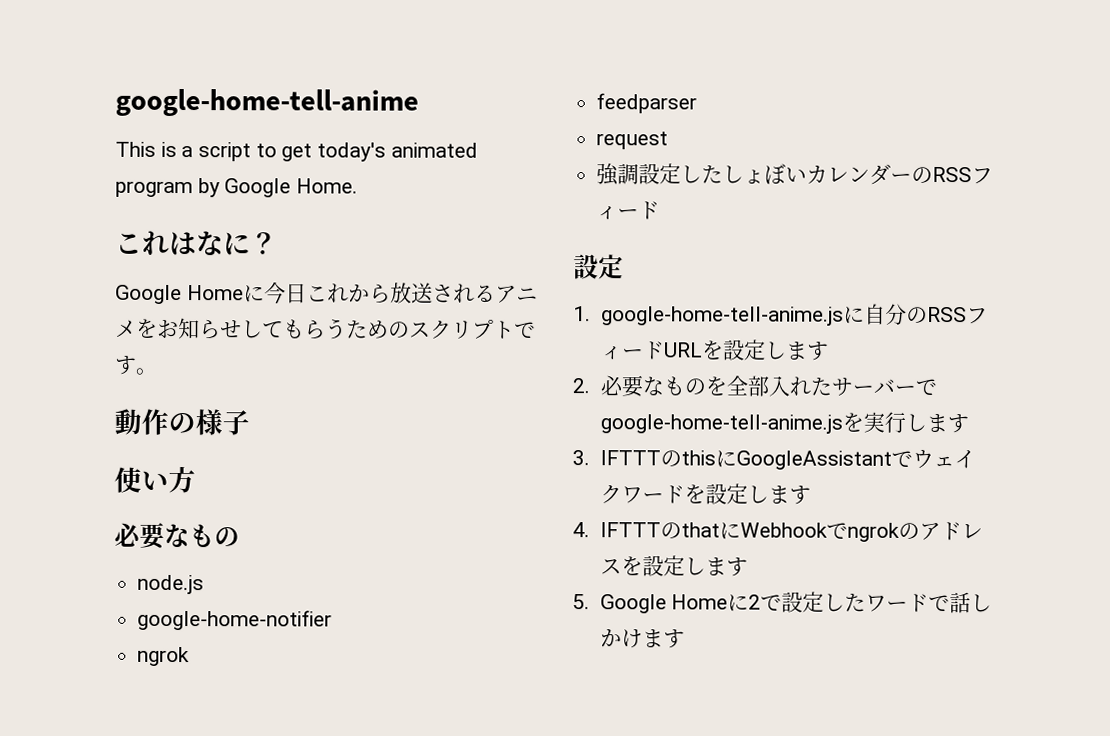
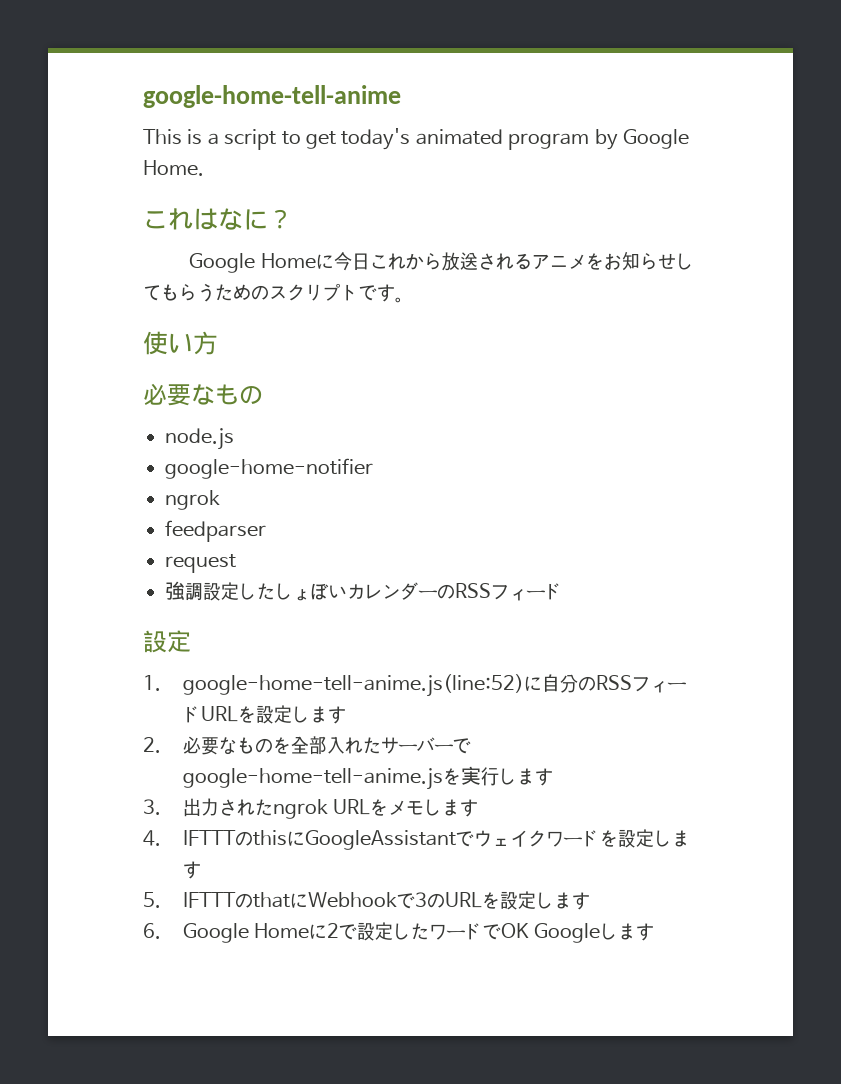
- 動作の様子
- 1. google-home-tell-anime.jsに自分のRSSフィードURLを設定します
+ 1. google-home-tell-anime.js(line:52)に自分のRSSフィードURLを設定します
- 3. IFTTTのthisにGoogleAssistantでウェイクワードを設定します
+ 3.出力されたngrok URLをメモします
+ 4. IFTTTのthisにGoogleAssistantでウェイクワードを設定します
- 4. IFTTTのthatにWebhookでngrokのアドレスを設定します
- 5. Google Homeに2で設定したワードで話しかけます
+ 5. IFTTTのthatにWebhookで3のURLを設定します
+ 6. Google Homeに2で設定したワードでOK Googleします

